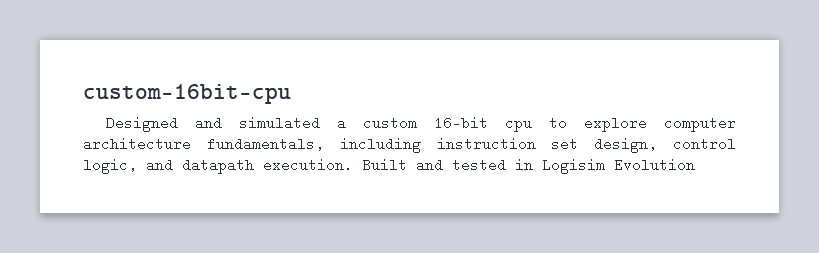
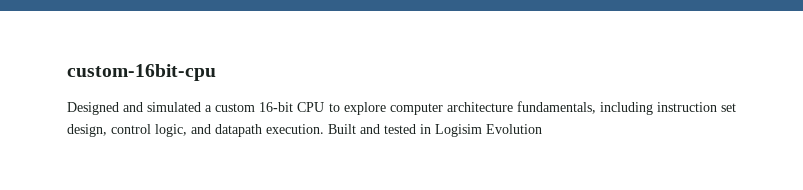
- Designed and simulated a custom 16-bit cpu to explore computer architecture fundamentals, including instruction set design, control logic, and datapath execution.
+ Designed and simulated a custom 16-bit CPU to explore computer architecture fundamentals, including instruction set design, control logic, and datapath execution.

